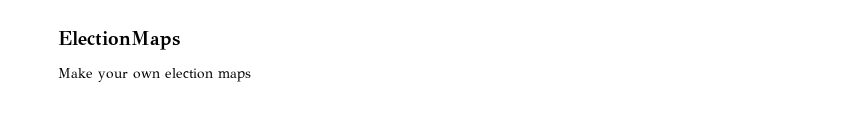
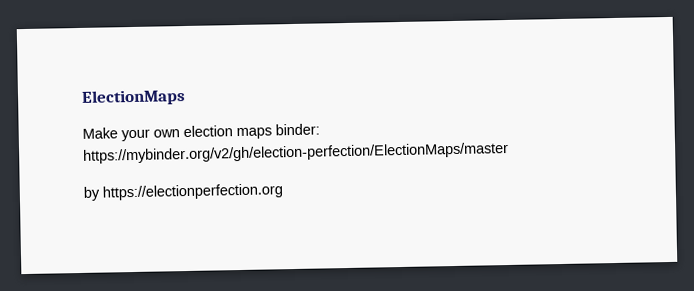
- Make your own election maps
+ Make your own election maps binder: https://mybinder.org/v2/gh/election-perfection/ElectionMaps/master
+ by https://electionperfection.org

